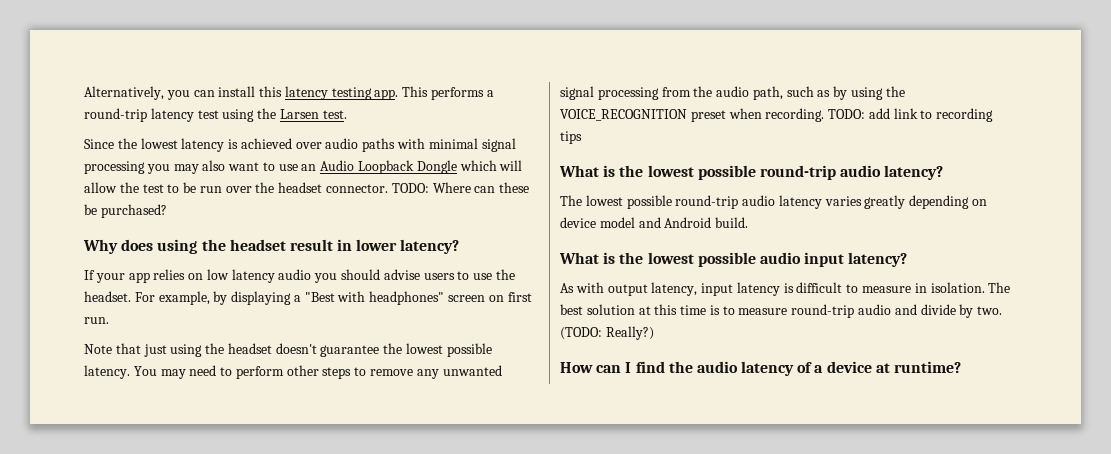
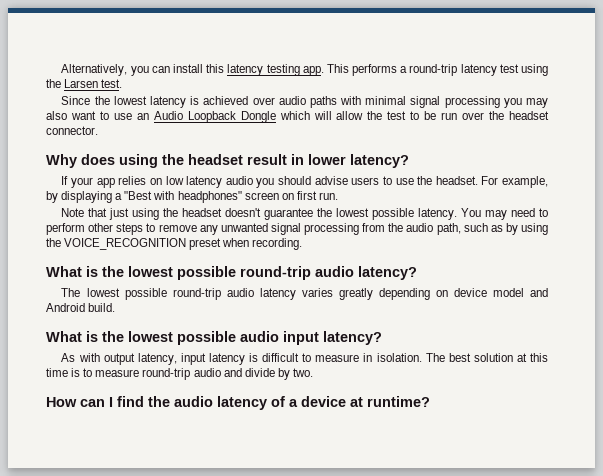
- TODO: Where can these be purchased?
- TODO: add link to recording tips
- (TODO: Really?)

